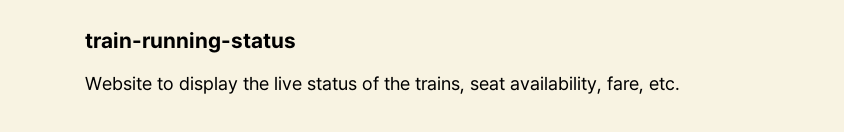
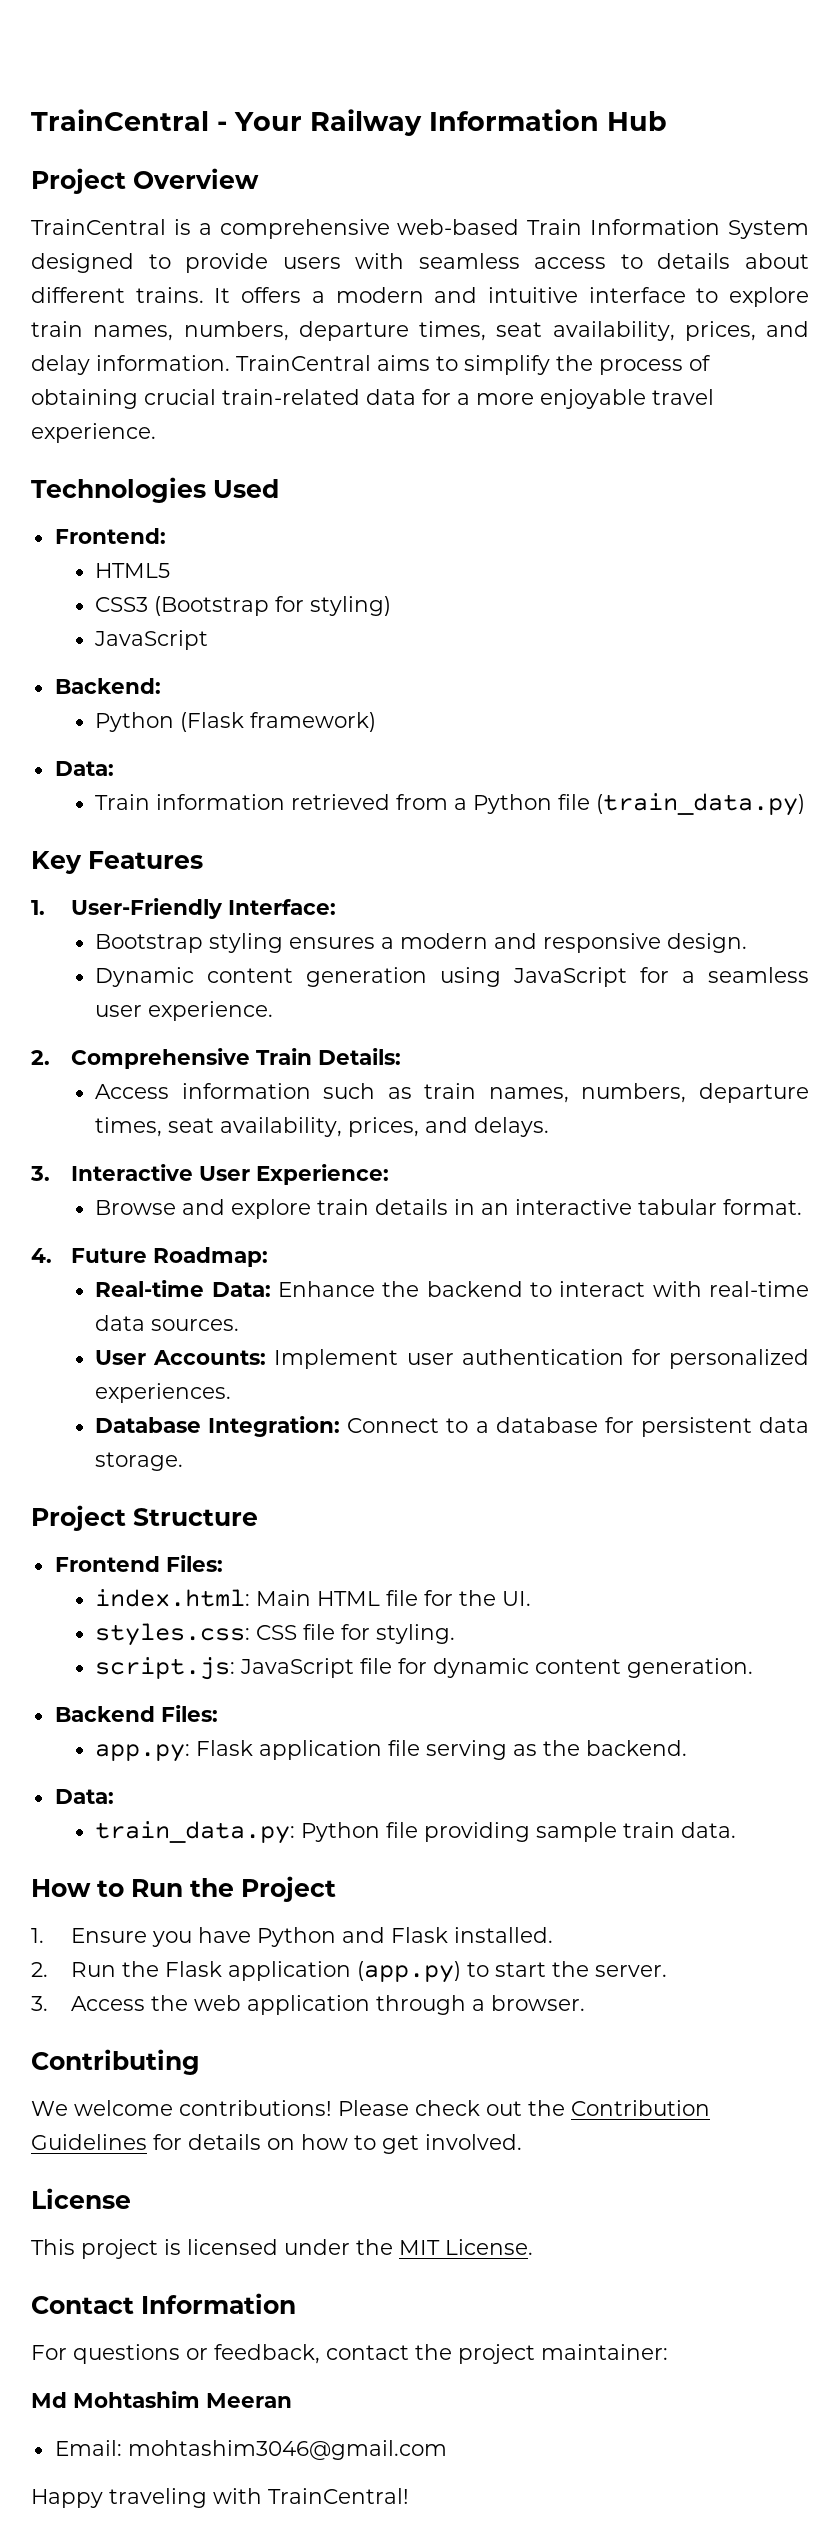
- train-running-status
- Website to display the live status of the trains, seat availability, fare, etc.
+ TrainCentral - Your Railway Information Hub
+ Project Overview
+ TrainCentral is a comprehensive web-based Train Information System designed to provide users with seamless access to details about different trains. It offers a modern and intuitive interface to explore train names, numbers, departure times, seat availability, prices, and delay information. TrainCentral aims to simplify the process of obtaining crucial train-related data for a more enjoyable travel experience.
+ Technologies Used
+ Frontend:
+ HTML5
+ CSS3 (Bootstrap for styling)
+ JavaScript
+ Backend:
+ Python (Flask framework)
+ Data:
+ Train information retrieved from a Python file (train_data.py)
+ Key Features
+ 1. User-Friendly Interface:
+ Bootstrap styling ensures a modern and responsive design.
+ Dynamic content generation using JavaScript for a seamless user experience.
+ 2. Comprehensive Train Details:
+ Access information such as train names, numbers, departure times, seat availability, prices, and delays.
+ 3. Interactive User Experience:
+ Browse and explore train details in an interactive tabular format.
+ 4. Future Roadmap:
+ Real-time Data: Enhance the backend to interact with real-time data sources.
+ User Accounts: Implement user authentication for personalized experiences.
+ Database Integration: Connect to a database for persistent data storage.
+ Project Structure
+ Frontend Files:
+ index.html: Main HTML file for the UI.
+ styles.css: CSS file for styling.
+ script.js: JavaScript file for dynamic content generation.
+ Backend Files:
+ app.py: Flask application file serving as the backend.
+ Data:
+ train_data.py: Python file providing sample train data.
+ How to Run the Project
+ 1. Ensure you have Python and Flask installed.
+ 2. Run the Flask application (app.py) to start the server.
+ 3. Access the web application through a browser.
+ Contributing
+ We welcome contributions! Please check out the Contribution Guidelines for details on how to get involved.
+ License
+ This project is licensed under the MIT License.
+ Contact Information
+ For questions or feedback, contact the project maintainer:
+ Md Mohtashim Meeran
+ Email: mohtashim3046@gmail.com
+ Happy traveling with TrainCentral!

